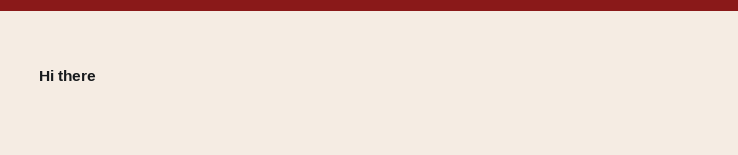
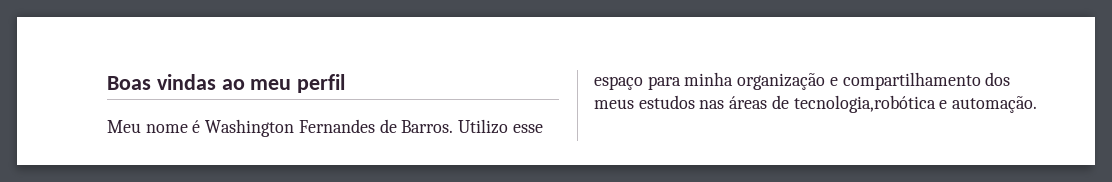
- Hi there
+ Boas vindas ao meu perfil
+ Meu nome é Washington Fernandes de Barros. Utilizo esse espaço para minha organização e compartilhamento dos meus estudos nas áreas de tecnologia,robótica e automação.

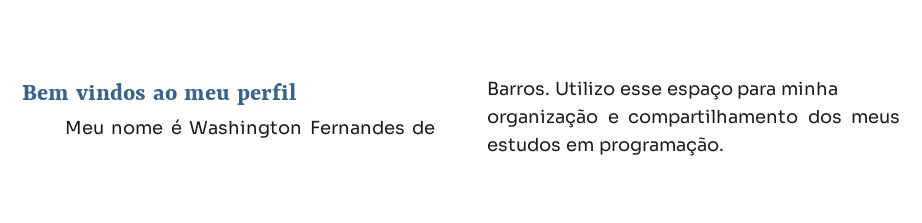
- Boas vindas ao meu perfil
+ Bem vindos ao meu perfil
- Utilizo esse espaço para minha organização e compartilhamento dos meus estudos nas áreas de tecnologia,robótica e automação.
+ Utilizo esse espaço para minha organização e compartilhamento dos meus estudos em programação.

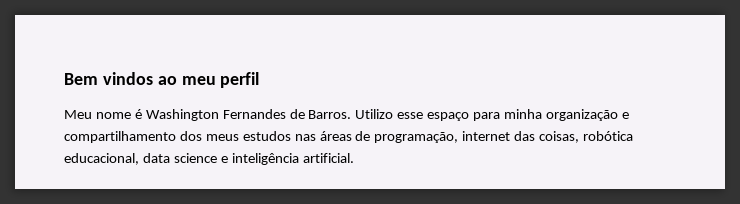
- Utilizo esse espaço para minha organização e compartilhamento dos meus estudos em programação.
+ Utilizo esse espaço para minha organização e compartilhamento dos meus estudos nas áreas de programação, internet das coisas, robótica educacional, data science e inteligência artificial.

